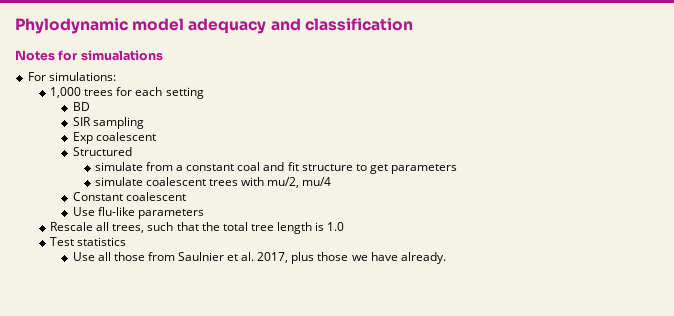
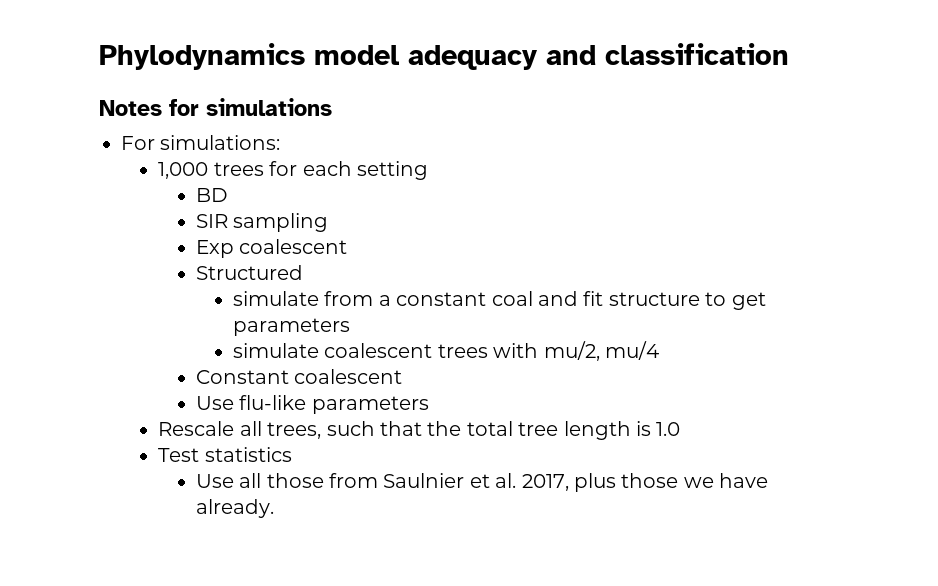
- Phylodynamic model adequacy and classification
+ Phylodynamics model adequacy and classification
- Notes for simualations
+ Notes for simulations

